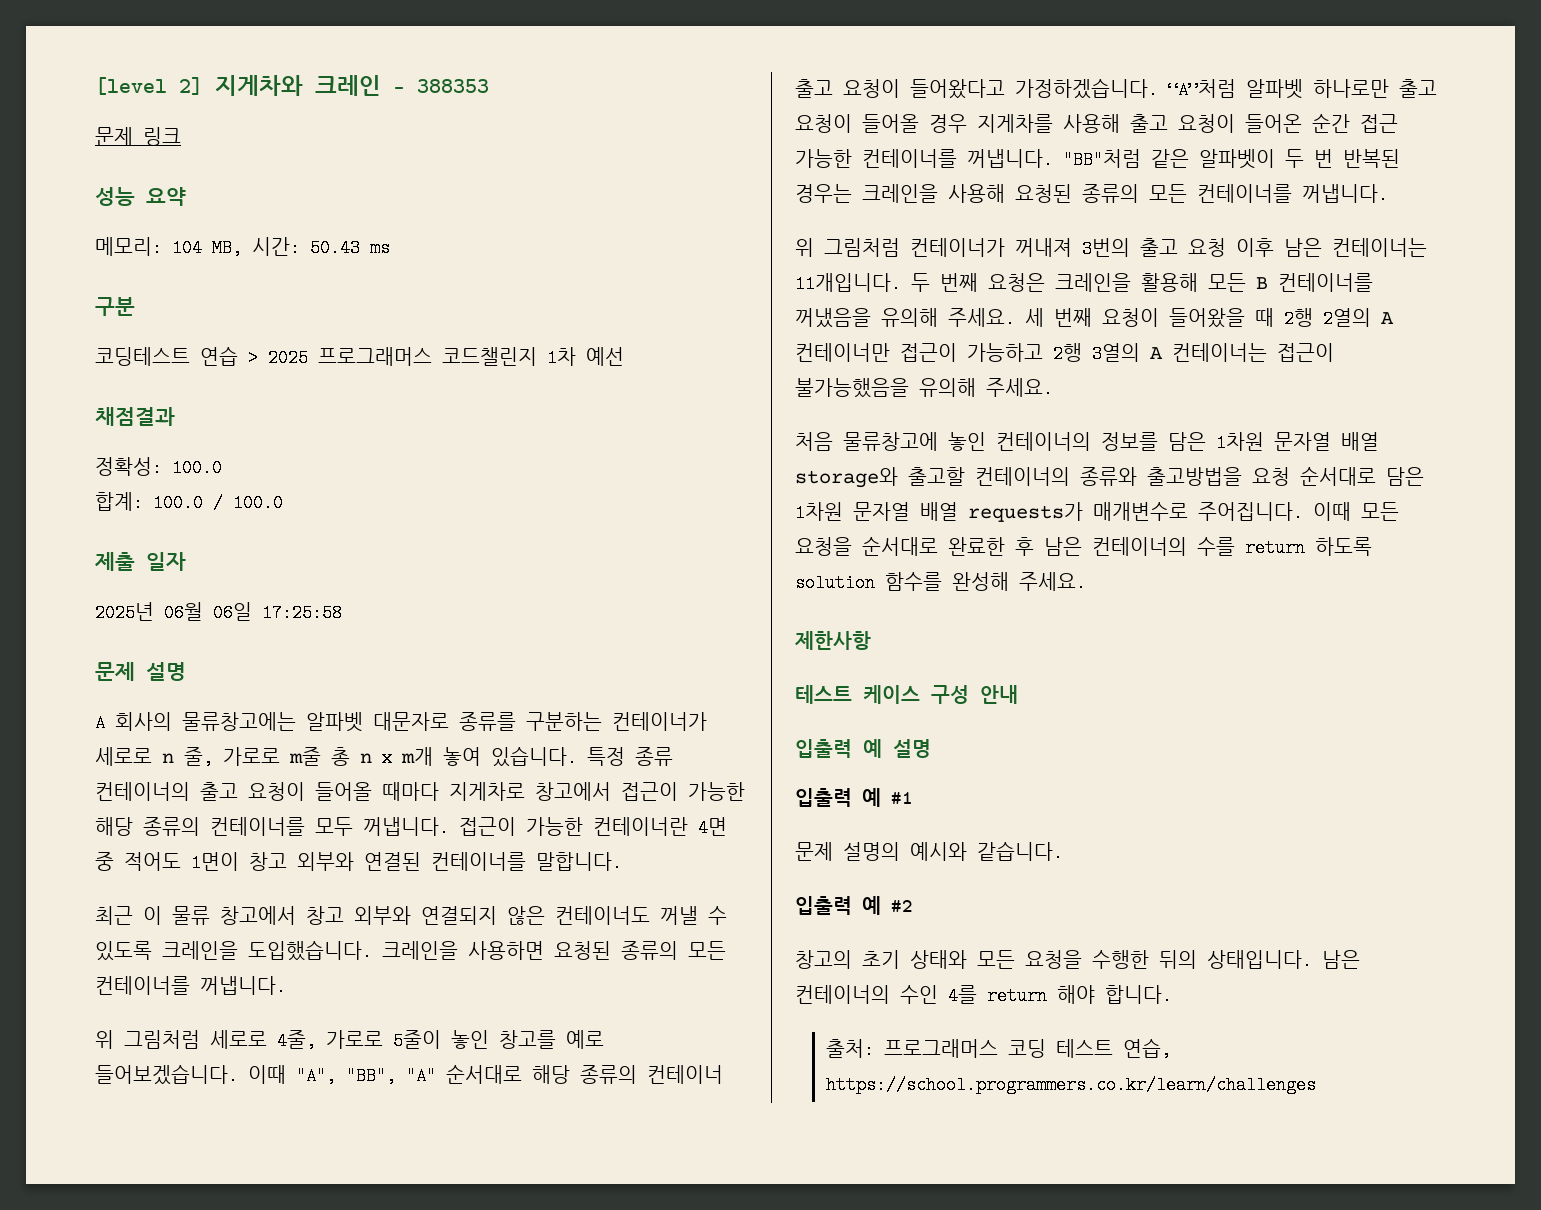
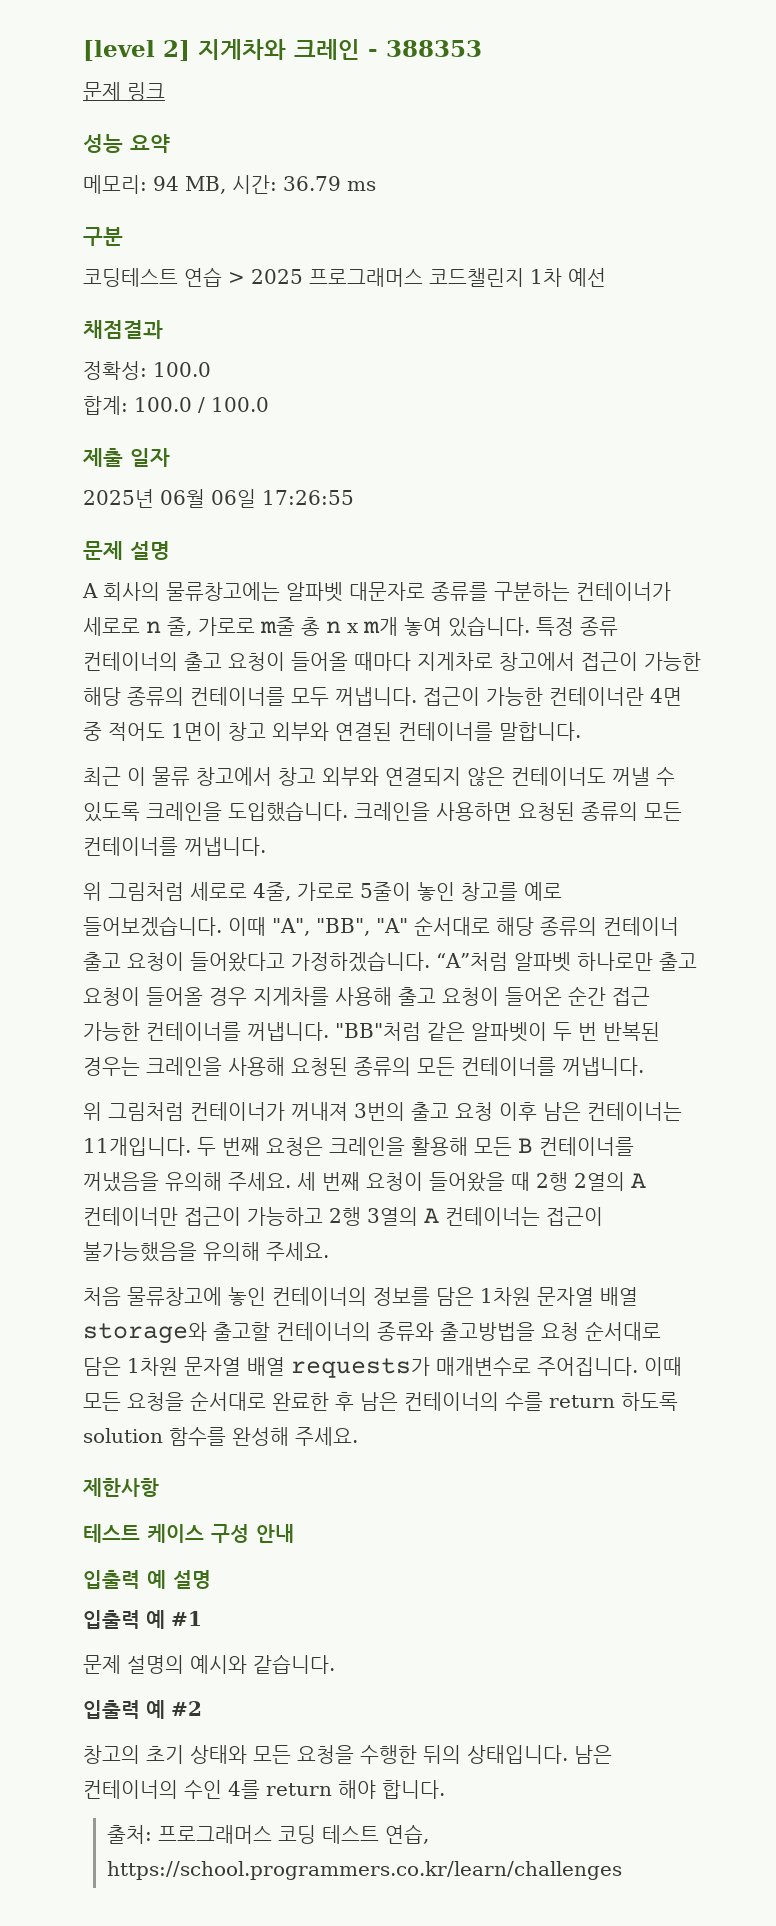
- 메모리: 104 MB, 시간: 50.43 ms
+ 메모리: 94 MB, 시간: 36.79 ms
- 2025년 06월 06일 17:25:58
+ 2025년 06월 06일 17:26:55

